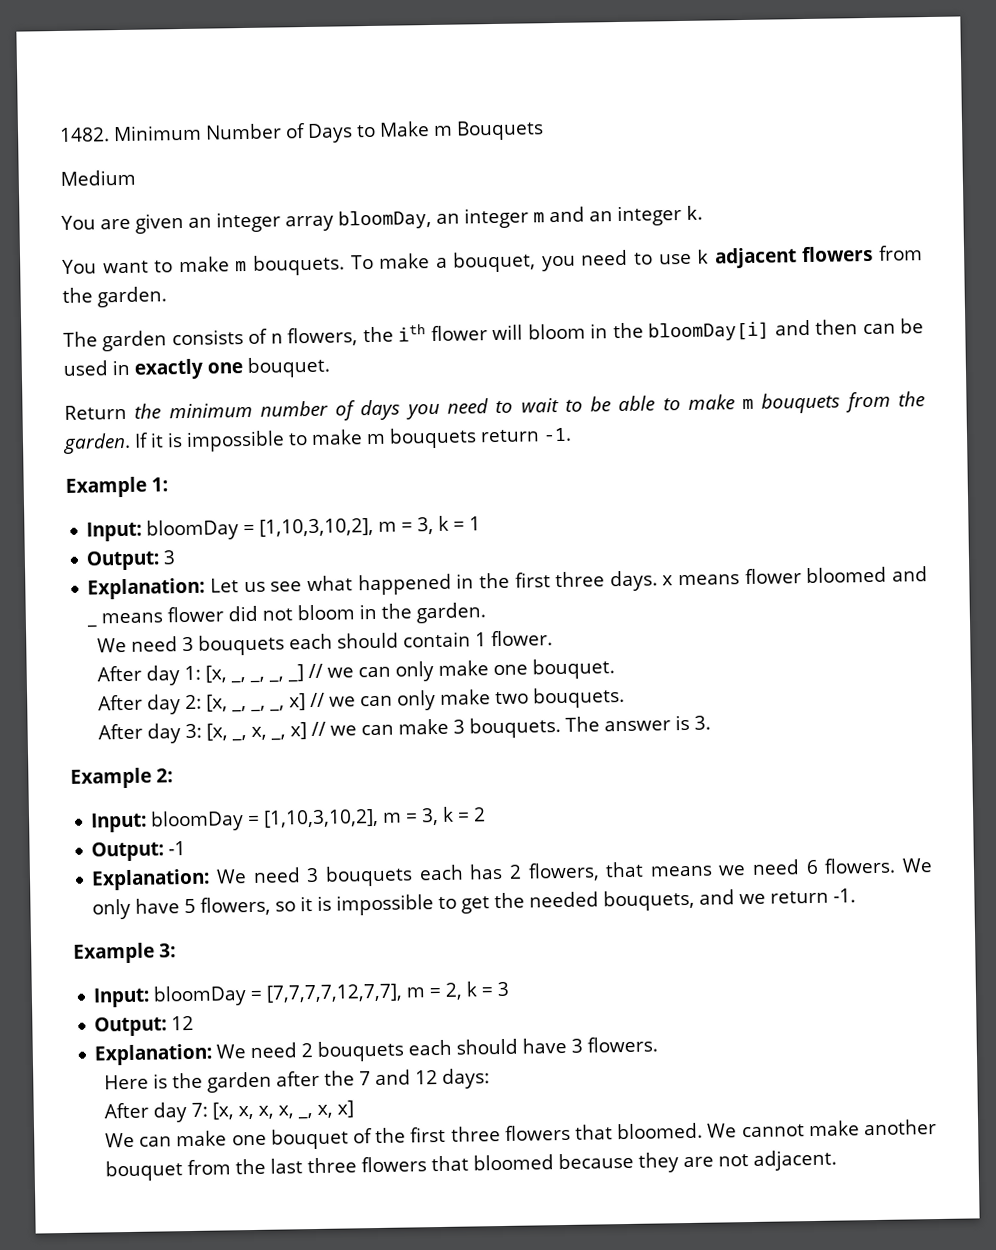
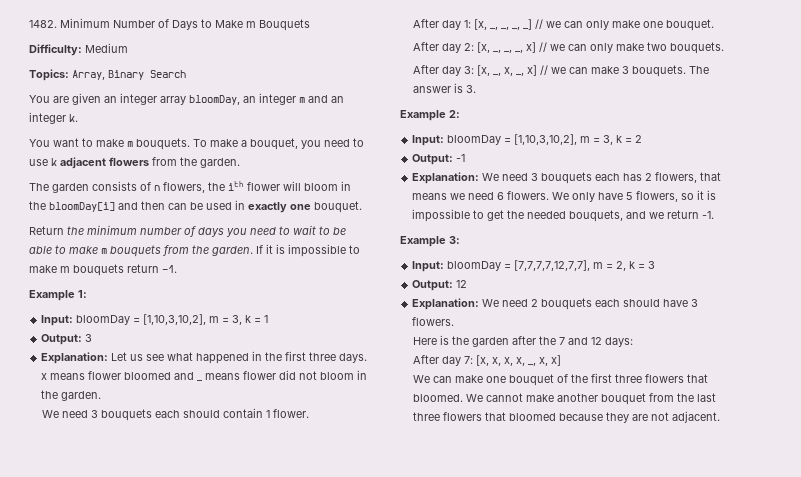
- Medium
+ Difficulty: Medium
+ Topics: Array, Binary Search

